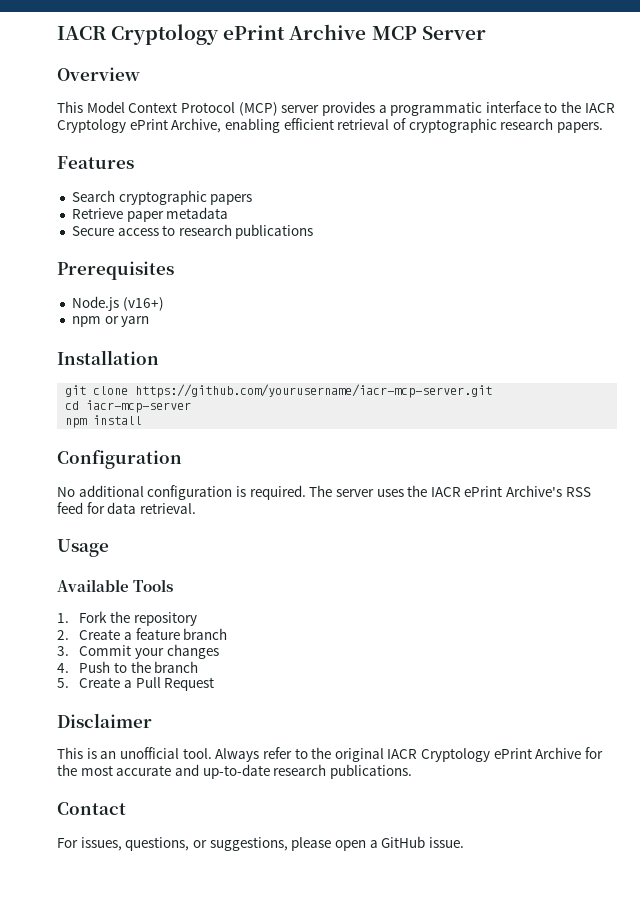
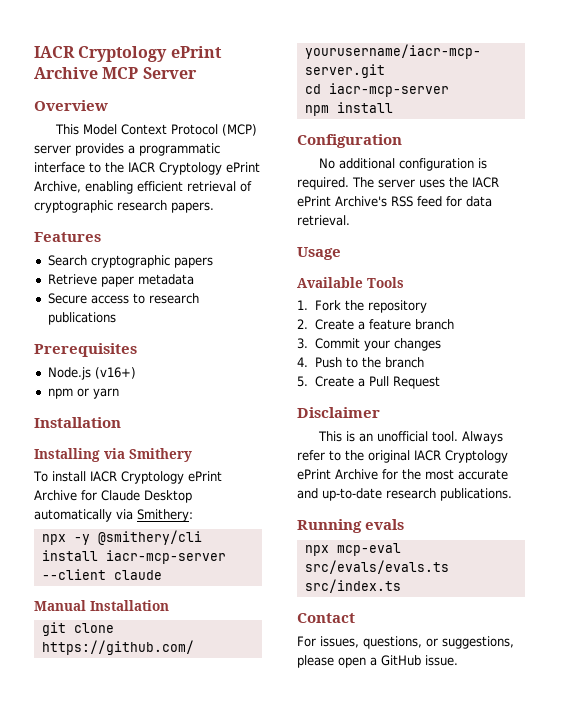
+ Installing via Smithery
+ To install IACR Cryptology ePrint Archive for Claude Desktop automatically via Smithery:
+ npx -y @smithery/cli install iacr-mcp-server --client claude
+ Manual Installation
+ Running evals
+ npx mcp-eval src/evals/evals.ts src/index.ts

